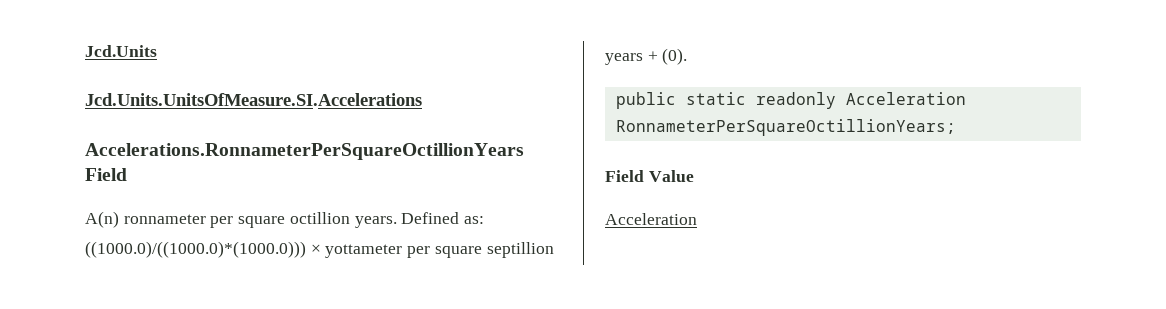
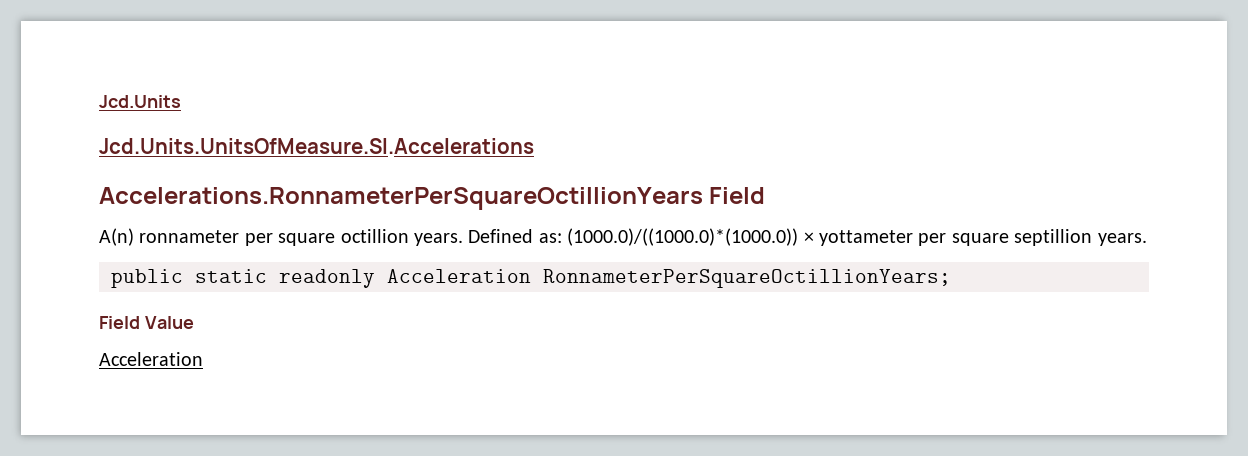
- Defined as: ((1000.0)/((1000.0)*(1000.0))) × yottameter per square septillion years + (0).
+ Defined as: (1000.0)/((1000.0)*(1000.0)) × yottameter per square septillion years.

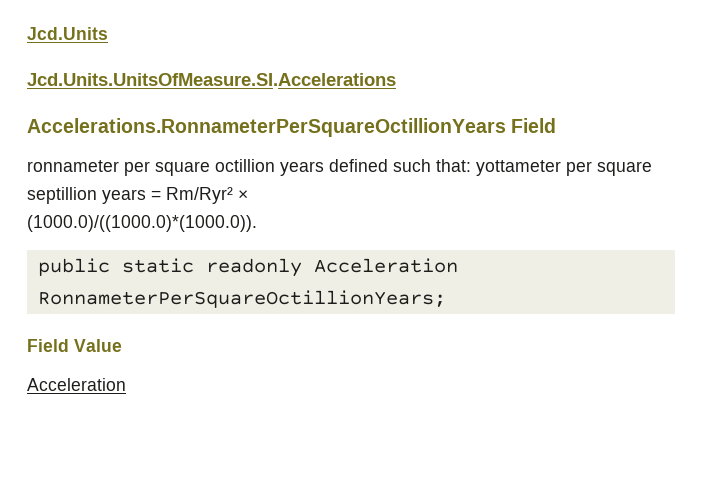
- A(n) ronnameter per square octillion years. Defined as: (1000.0)/((1000.0)*(1000.0)) × yottameter per square septillion years.
+ ronnameter per square octillion years defined such that: yottameter per square septillion years = Rm/Ryr² ×
+ (1000.0)/((1000.0)*(1000.0)).

